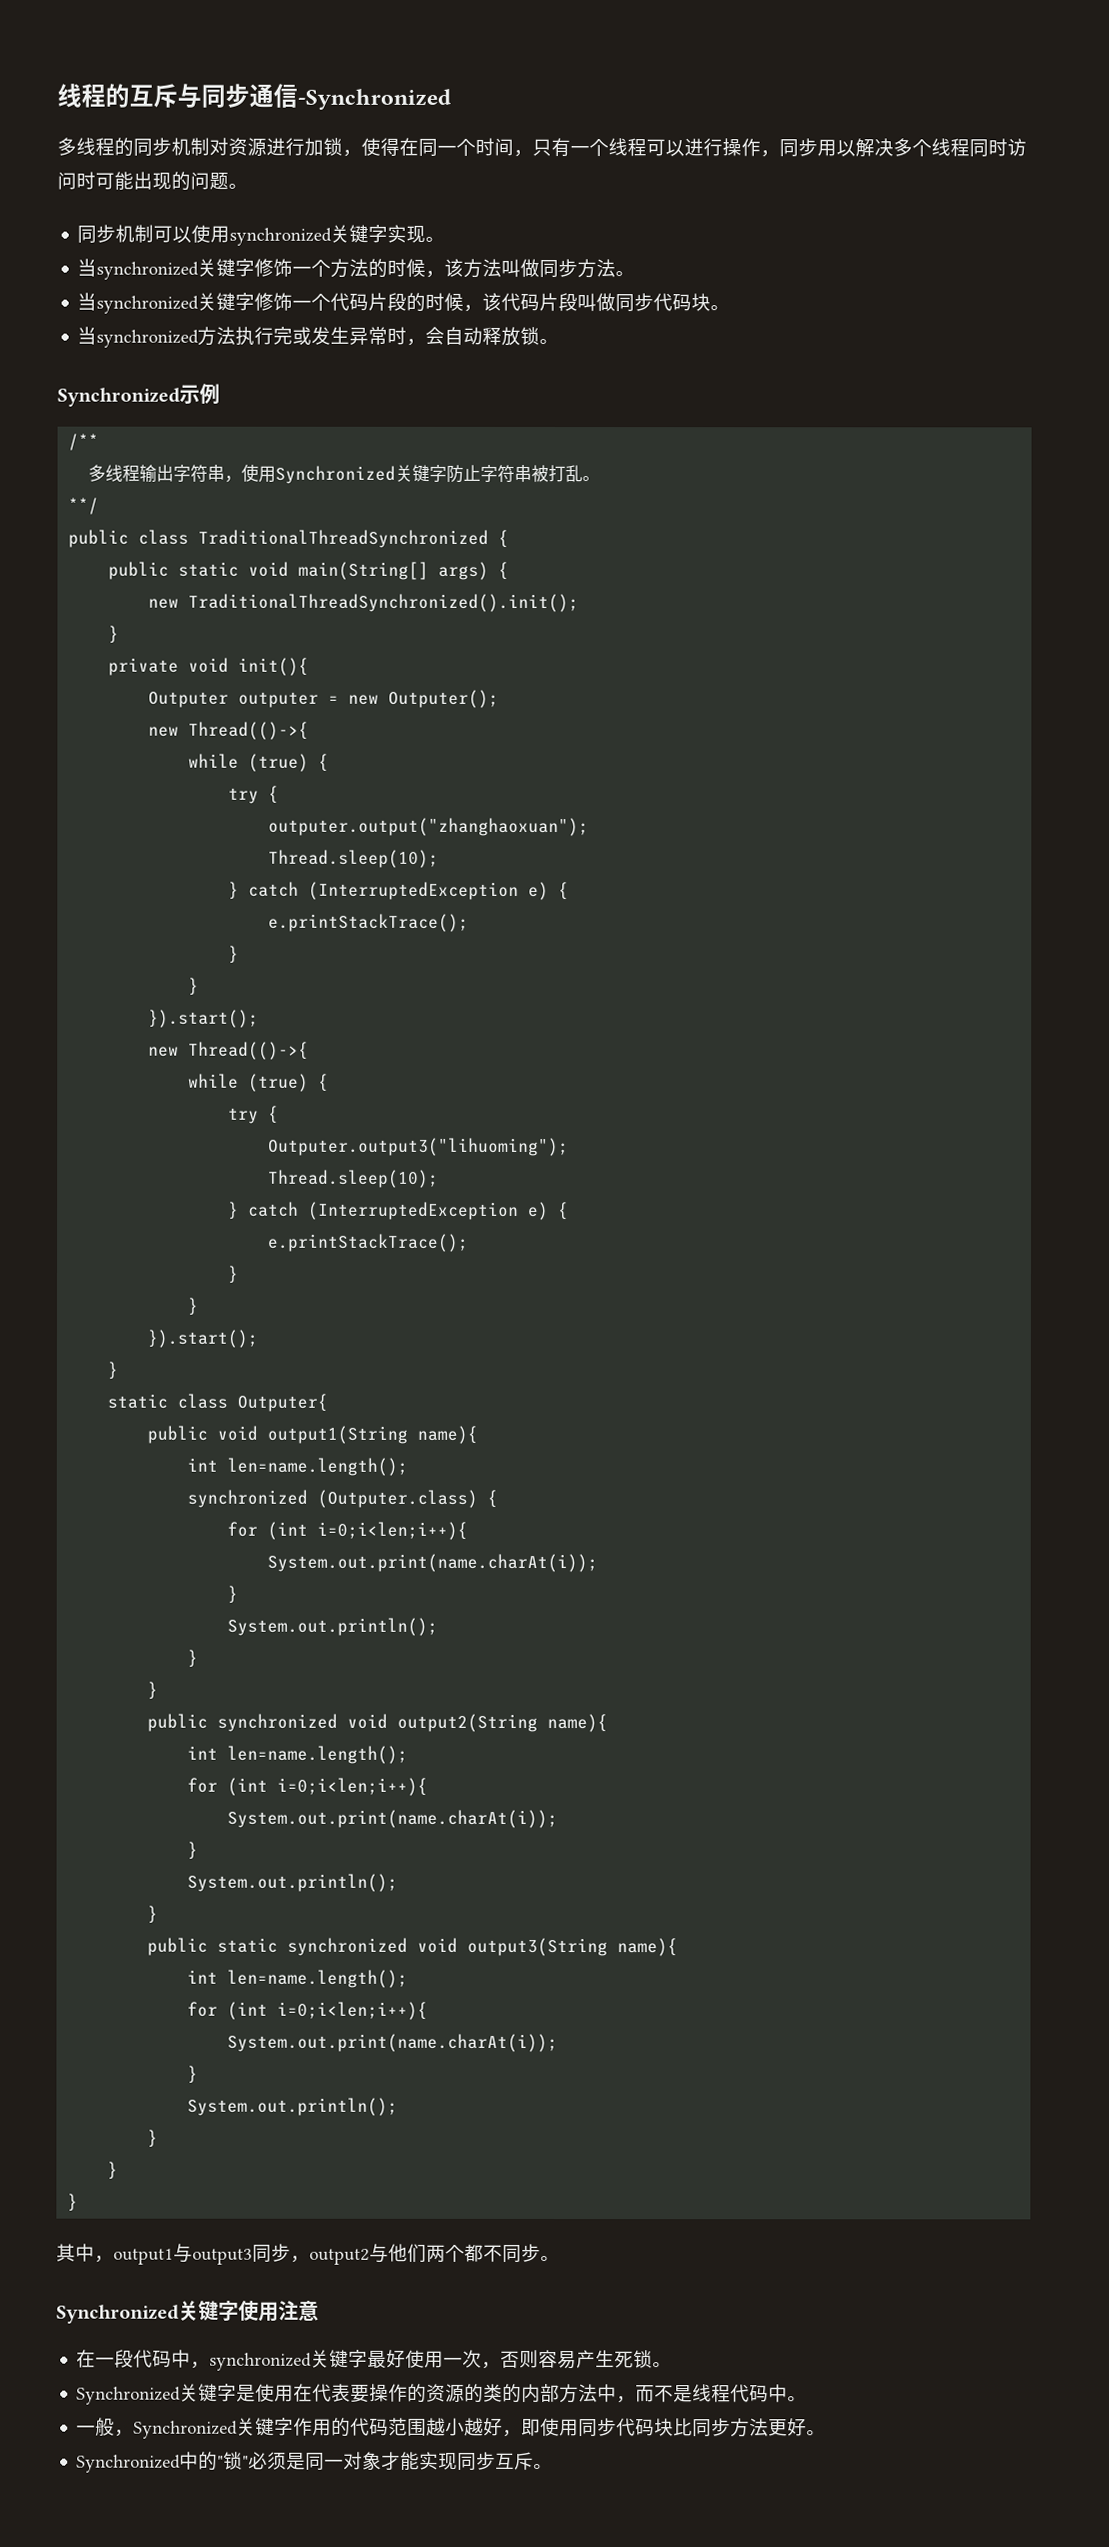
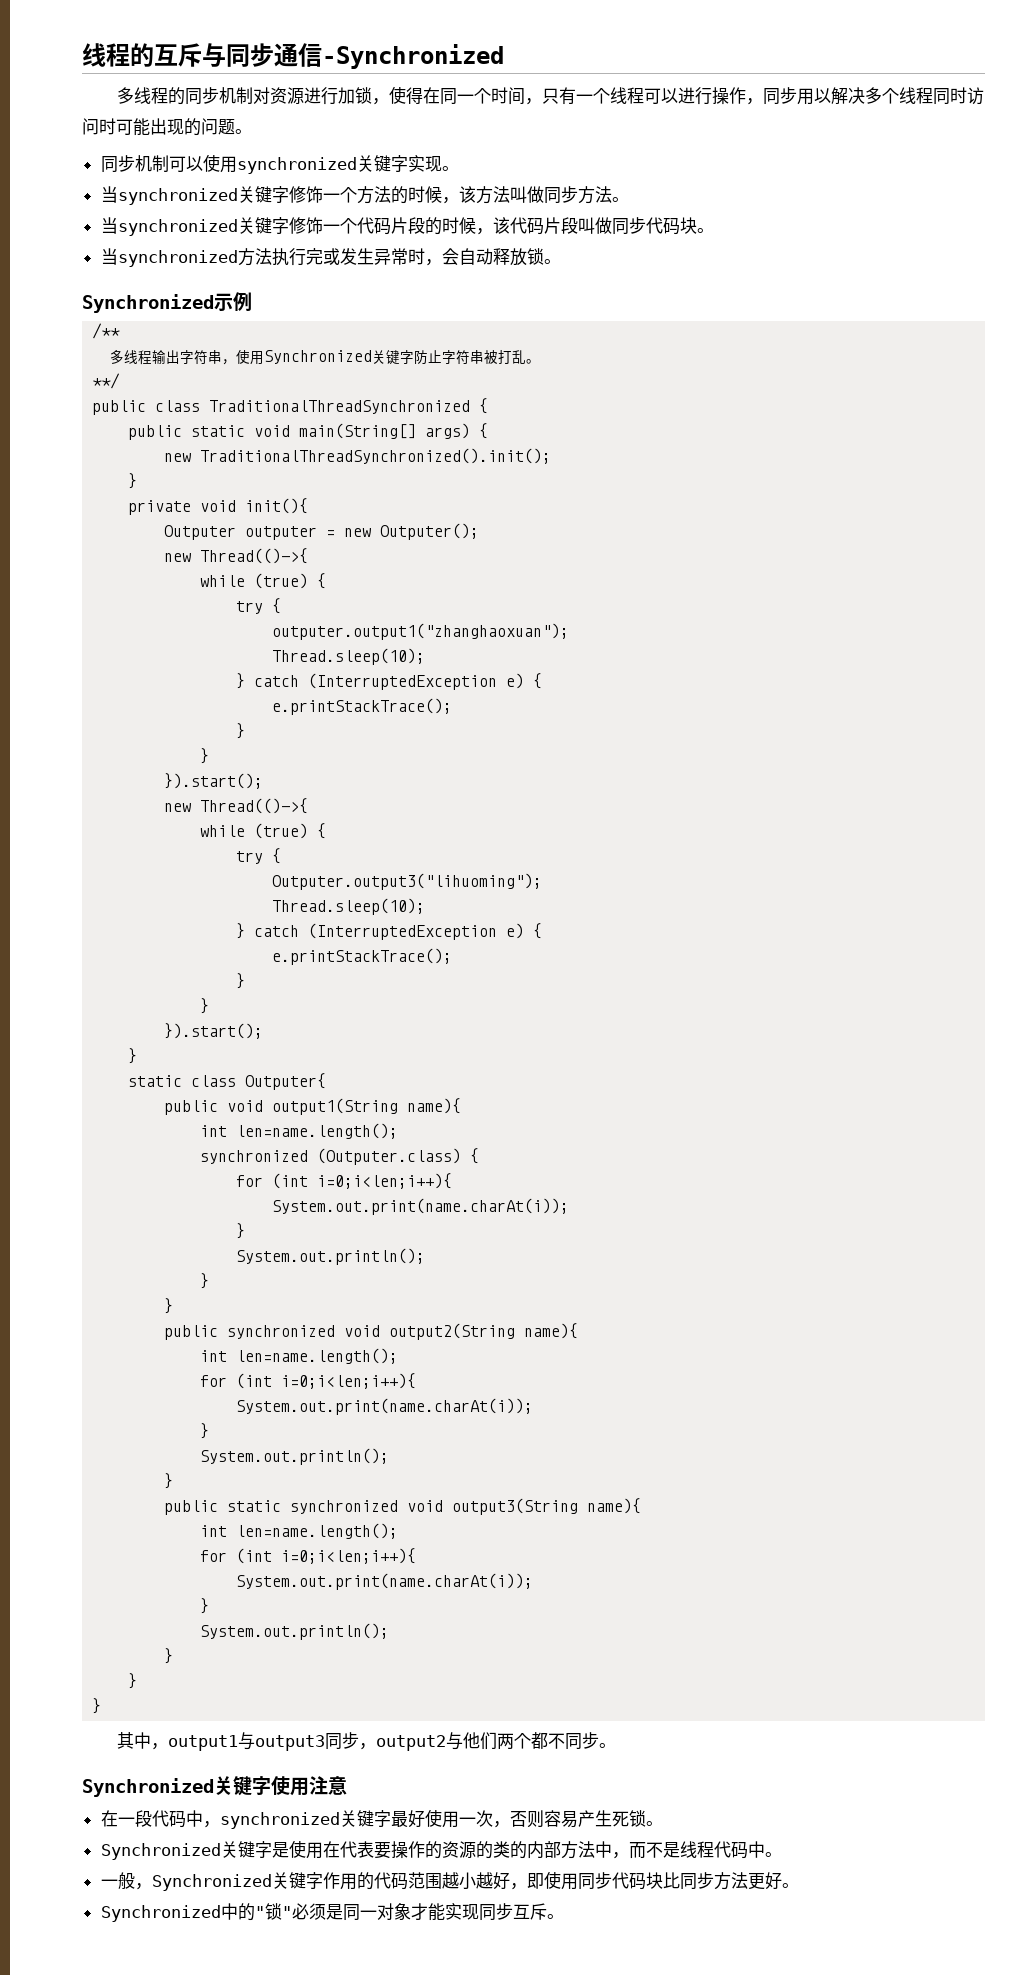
- outputer.output("zhanghaoxuan");
+ outputer.output1("zhanghaoxuan");

